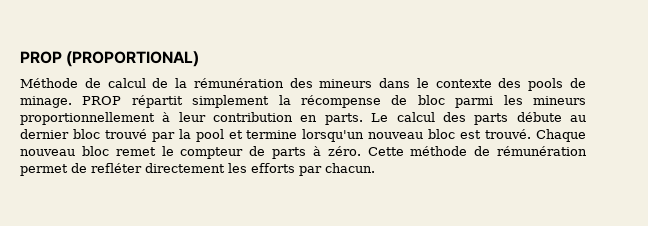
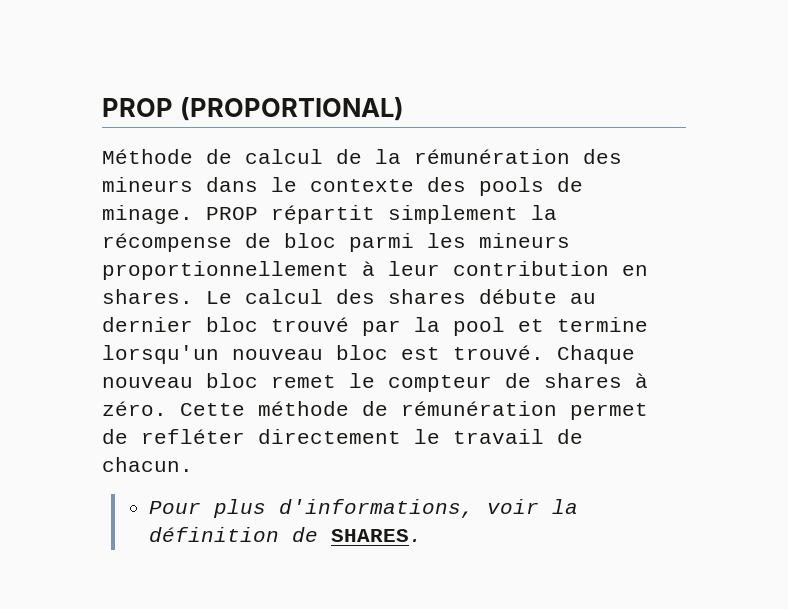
- PROP répartit simplement la récompense de bloc parmi les mineurs proportionnellement à leur contribution en parts.
+ PROP répartit simplement la récompense de bloc parmi les mineurs proportionnellement à leur contribution en shares.
- Le calcul des parts débute au dernier bloc trouvé par la pool et termine lorsqu'un nouveau bloc est trouvé.
+ Le calcul des shares débute au dernier bloc trouvé par la pool et termine lorsqu'un nouveau bloc est trouvé.
- Chaque nouveau bloc remet le compteur de parts à zéro.
+ Chaque nouveau bloc remet le compteur de shares à zéro.
- Cette méthode de rémunération permet de refléter directement les efforts par chacun.
+ Cette méthode de rémunération permet de refléter directement le travail de chacun.
+ Pour plus d'informations, voir la définition de SHARES.

